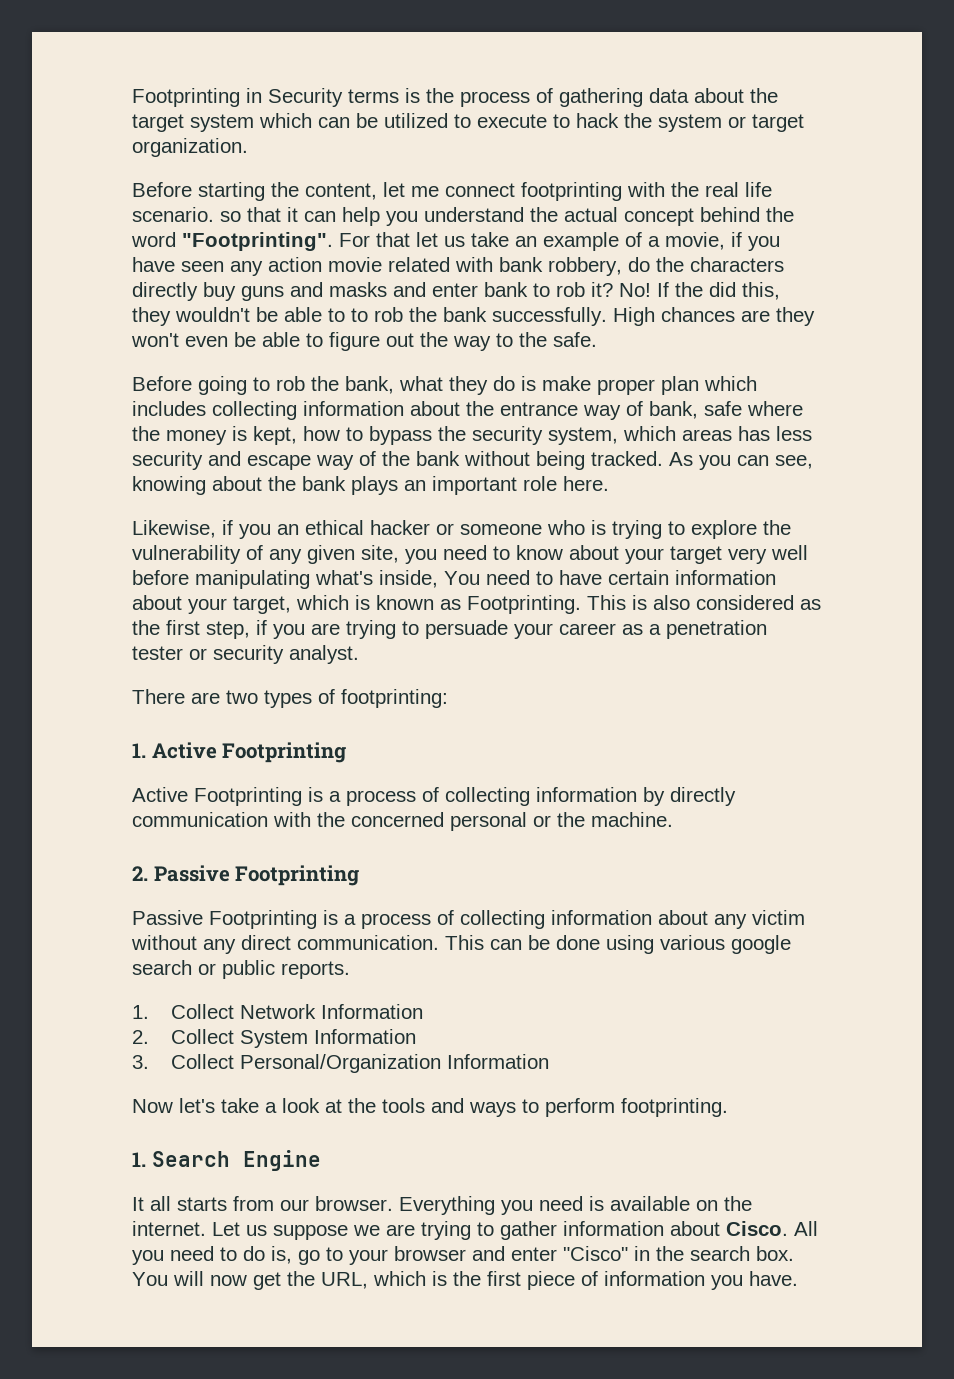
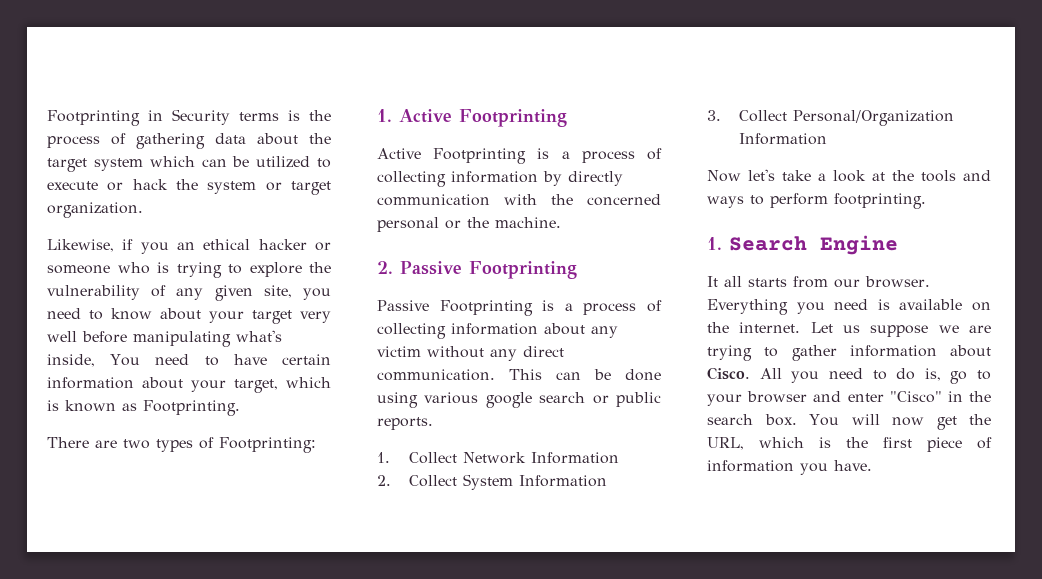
- Footprinting in Security terms is the process of gathering data about the target system which can be utilized to execute to hack the system or target organization.
+ Footprinting in Security terms is the process of gathering data about the target system which can be utilized to execute or hack the system or target organization.
- Before starting the content, let me connect footprinting with the real life scenario. so that it can help you understand the actual concept behind the word "Footprinting". For that let us take an example of a movie, if you have seen any action movie related with bank robbery, do the characters directly buy guns and masks and enter bank to rob it? No! If the did this, they wouldn't be able to to rob the bank successfully. High chances are they won't even be able to figure out the way to the safe.
- Before going to rob the bank, what they do is make proper plan which includes collecting information about the entrance way of bank, safe where the money is kept, how to bypass the security system, which areas has less security and escape way of the bank without being tracked. As you can see, knowing about the bank plays an important role here.
- This is also considered as the first step, if you are trying to persuade your career as a penetration tester or security analyst.
- There are two types of footprinting:
+ There are two types of Footprinting:

